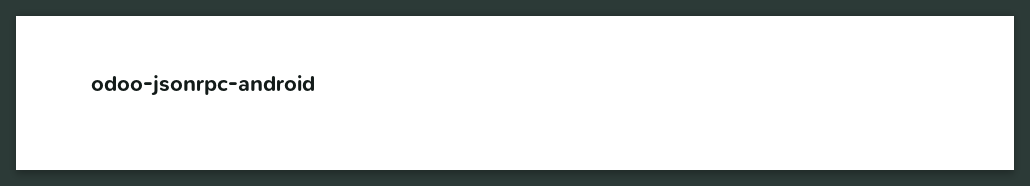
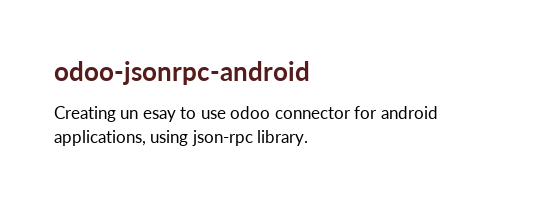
+ Creating un esay to use odoo connector for android applications, using json-rpc library.

